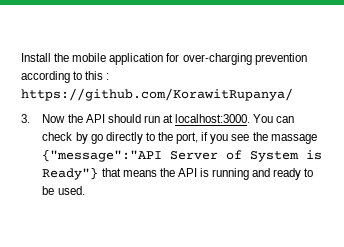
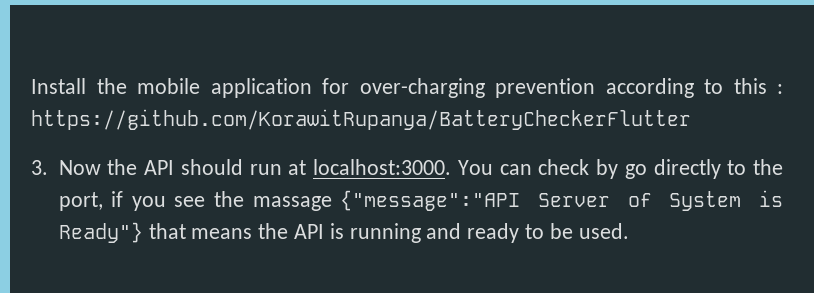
- Install the mobile application for over-charging prevention according to this : https://github.com/KorawitRupanya/
+ Install the mobile application for over-charging prevention according to this : https://github.com/KorawitRupanya/BatteryCheckerFlutter

